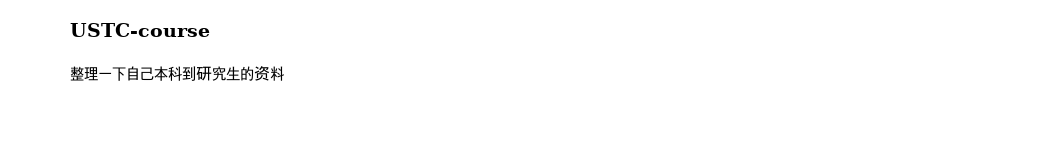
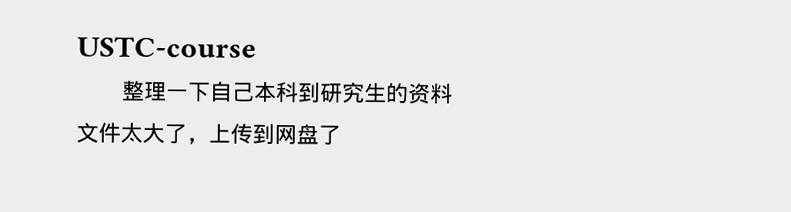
+ 文件太大了，上传到网盘了

